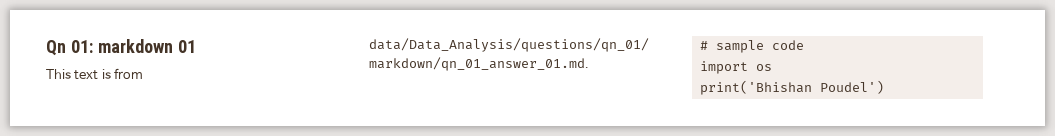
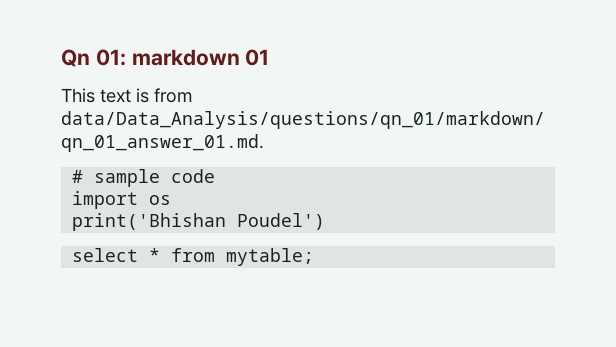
+ select * from mytable;

